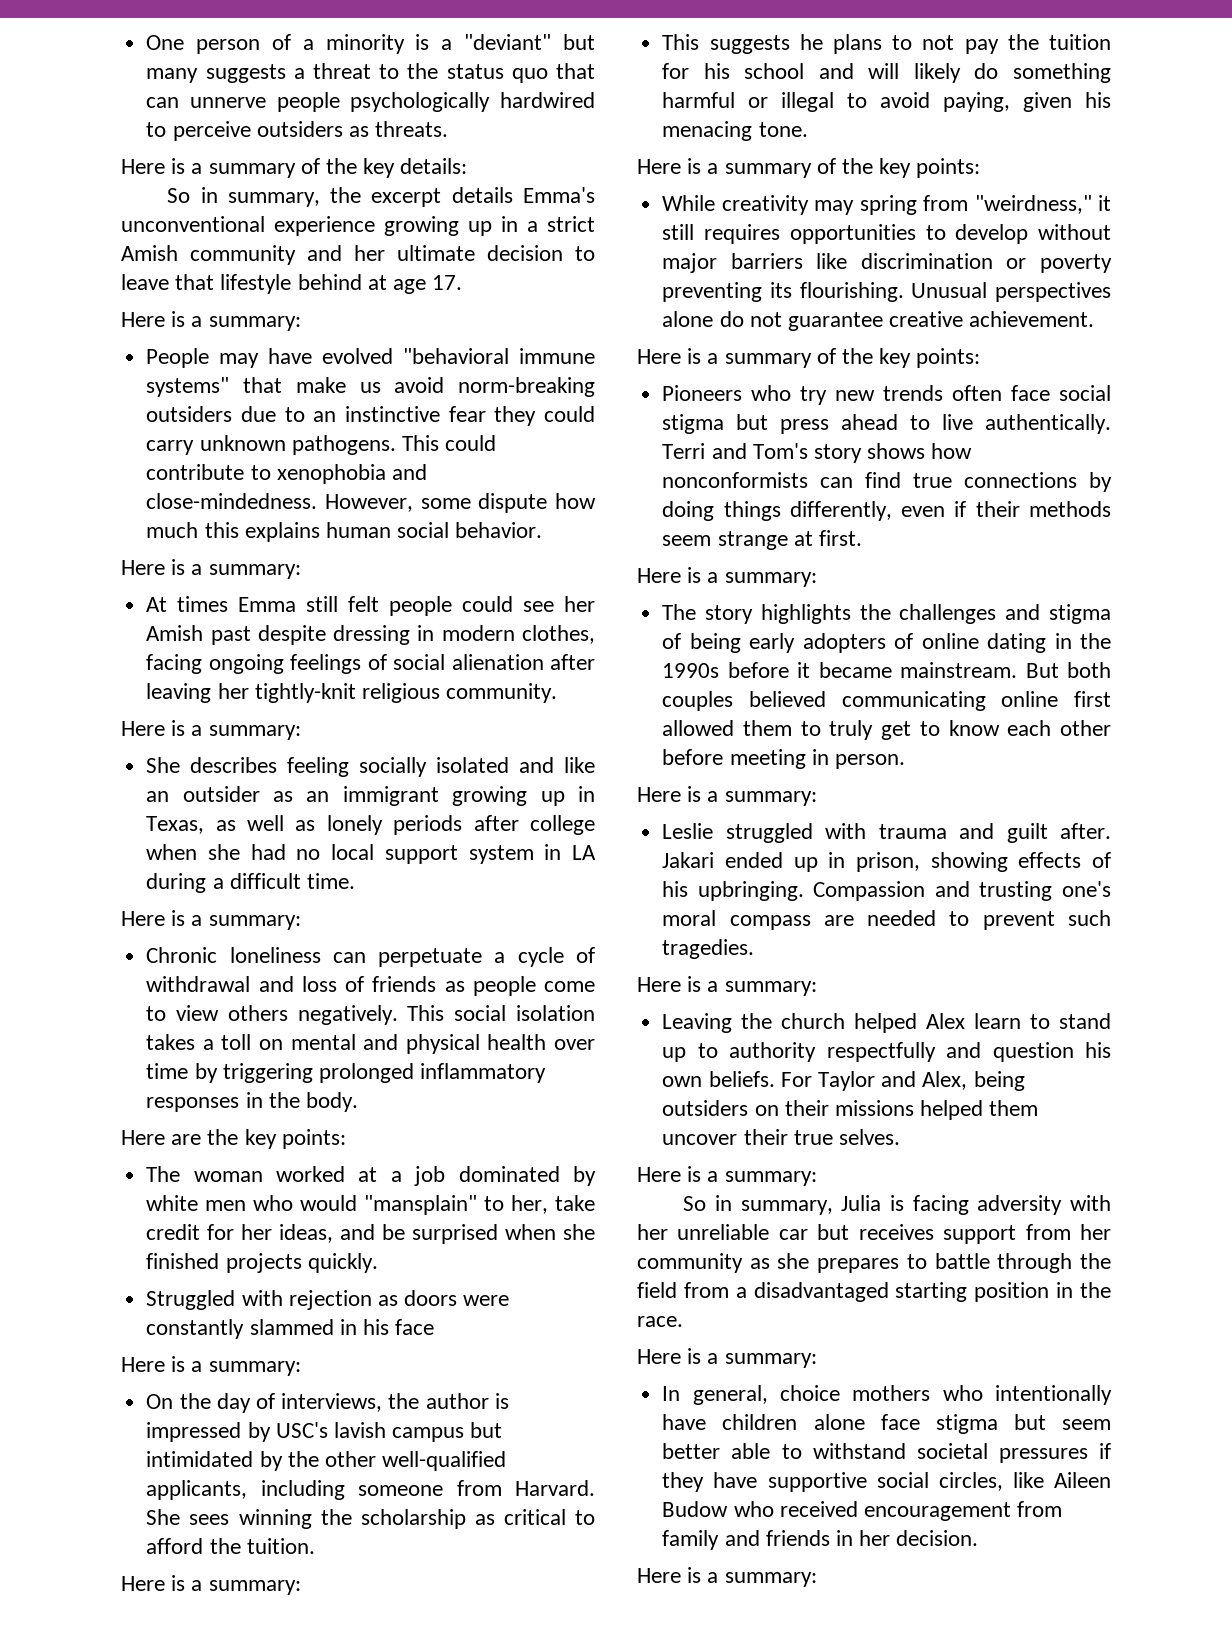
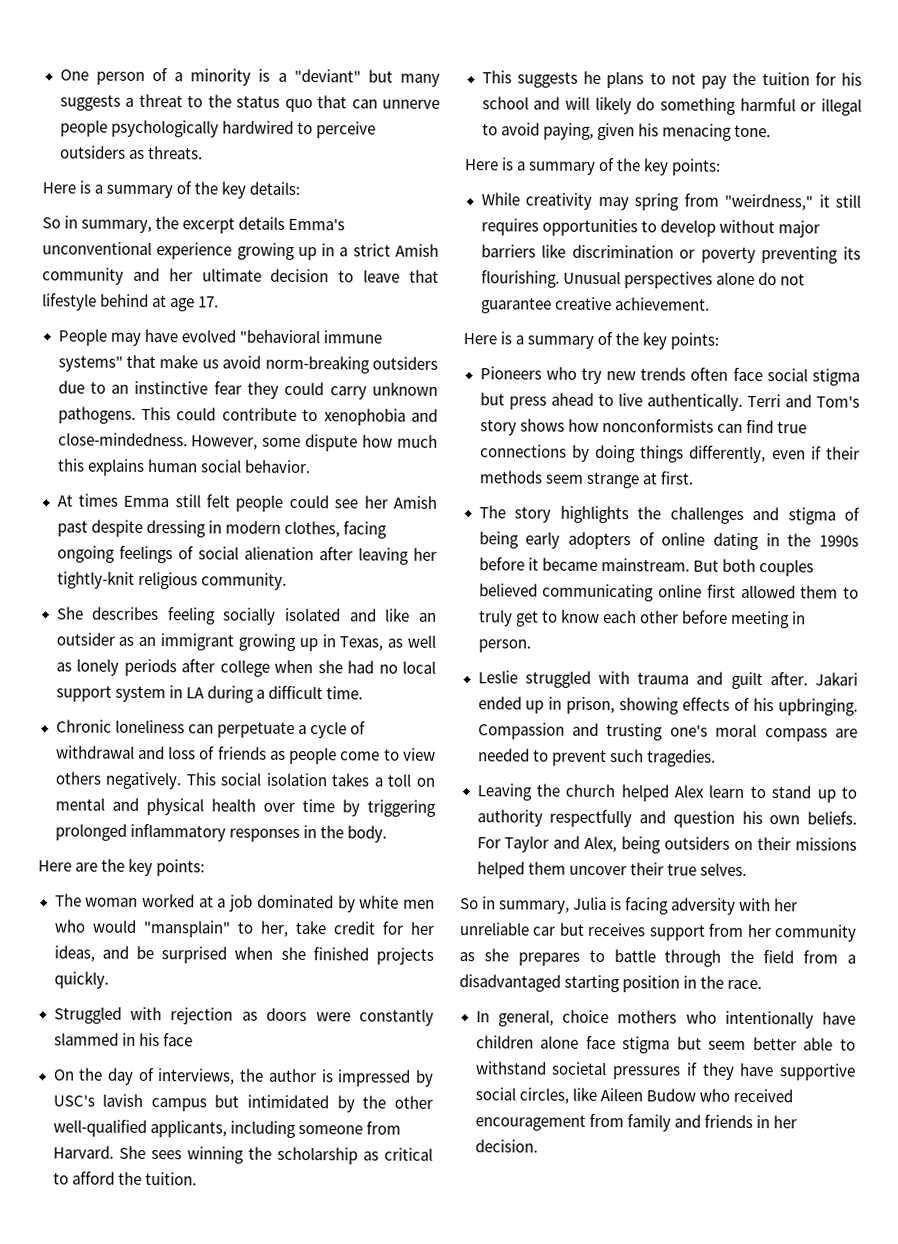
  So in summary, the excerpt details Emma's unconventional experience growing up in a strict Amish community and her ultimate decision to leave that lifestyle behind at age 17.
- Here is a summary:
  However, some dispute how much this explains human social behavior.
- Here is a summary:
  At times Emma still felt people could see her Amish past despite dressing in modern clothes, facing ongoing feelings of social alienation after leaving her tightly-knit religious community.
- Here is a summary:
  She describes feeling socially isolated and like an outsider as an immigrant growing up in Texas, as well as lonely periods after college when she had no local support system in LA during a difficult time.
- Here is a summary:
  Struggled with rejection as doors were constantly slammed in his face
- Here is a summary:
  She sees winning the scholarship as critical to afford the tuition.
- Here is a summary:
  Terri and Tom's story shows how nonconformists can find true connections by doing things differently, even if their methods seem strange at first.
- Here is a summary:
  But both couples believed communicating online first allowed them to truly get to know each other before meeting in person.
- Here is a summary:
  Compassion and trusting one's moral compass are needed to prevent such tragedies.
- Here is a summary:
  For Taylor and Alex, being outsiders on their missions helped them uncover their true selves.
- Here is a summary:
  So in summary, Julia is facing adversity with her unreliable car but receives support from her community as she prepares to battle through the field from a disadvantaged starting position in the race.
- Here is a summary:
  In general, choice mothers who intentionally have children alone face stigma but seem better able to withstand societal pressures if they have supportive social circles, like Aileen Budow who received encouragement from family and friends in her decision.
- Here is a summary:

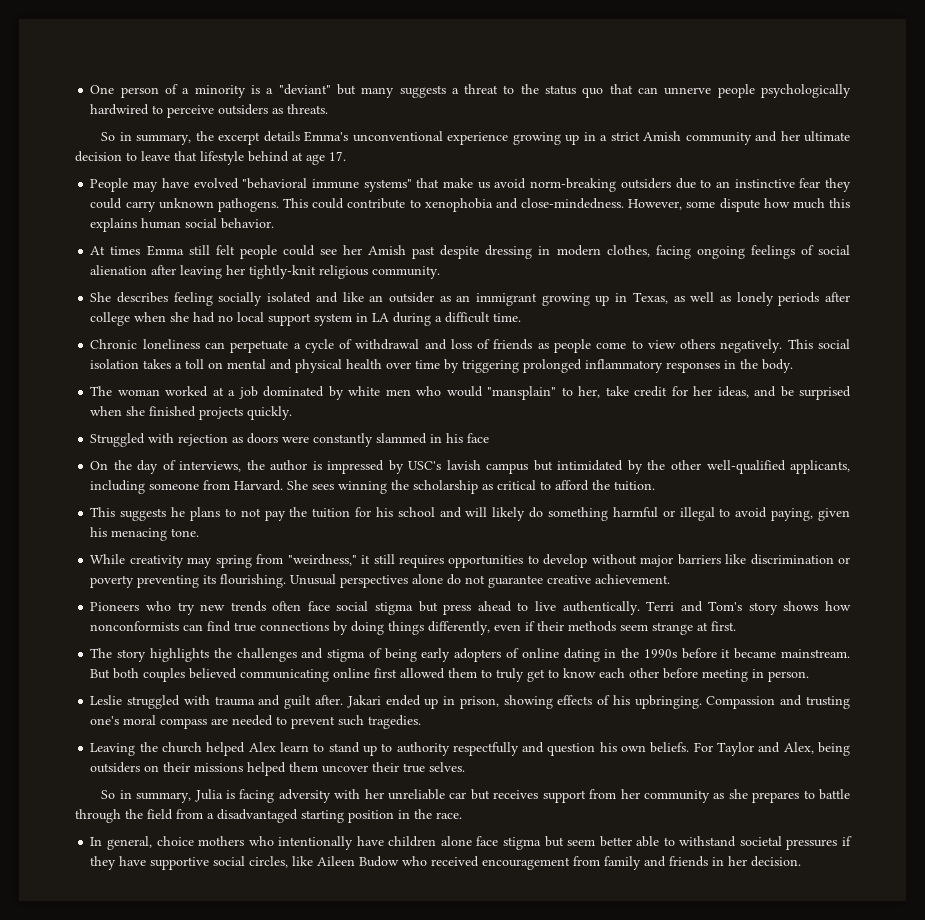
- Here is a summary of the key details:
- Here are the key points:
  This suggests he plans to not pay the tuition for his school and will likely do something harmful or illegal to avoid paying, given his menacing tone.
- Here is a summary of the key points:
  Unusual perspectives alone do not guarantee creative achievement.
- Here is a summary of the key points:

